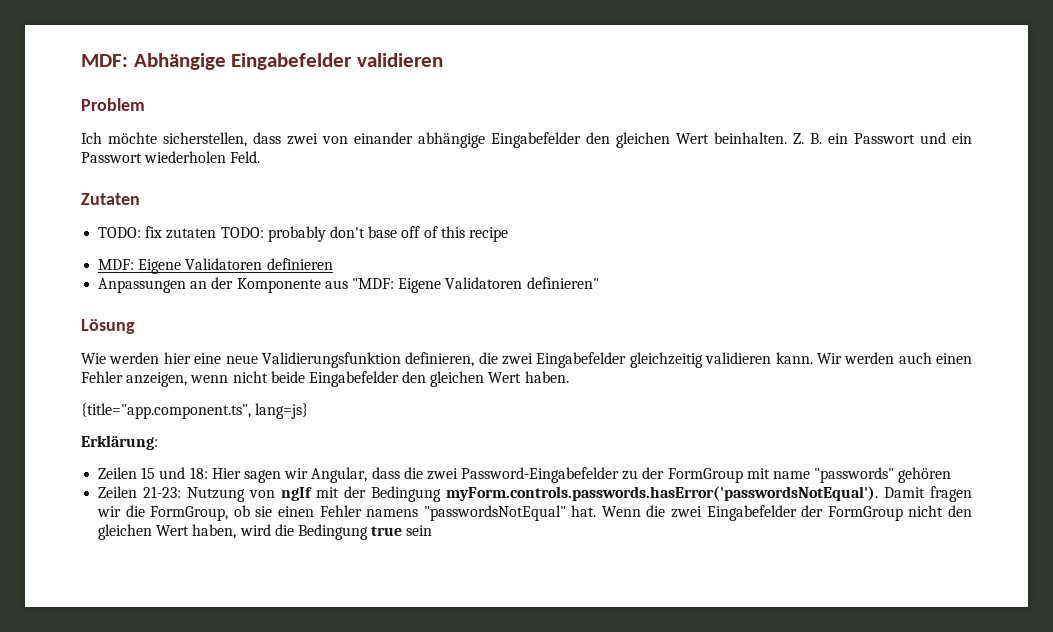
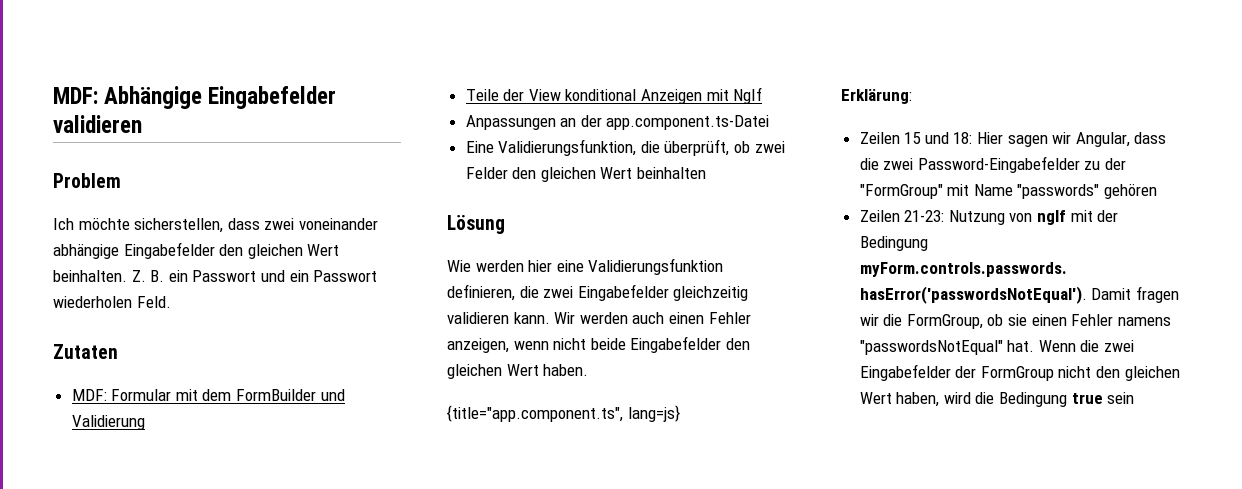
- Ich möchte sicherstellen, dass zwei von einander abhängige Eingabefelder den gleichen Wert beinhalten.
+ Ich möchte sicherstellen, dass zwei voneinander abhängige Eingabefelder den gleichen Wert beinhalten.
- TODO: fix zutaten TODO: probably don't base off of this recipe
- MDF: Eigene Validatoren definieren
- Anpassungen an der Komponente aus "MDF: Eigene Validatoren definieren"
+ MDF: Formular mit dem FormBuilder und Validierung
+ Teile der View konditional Anzeigen mit NgIf
+ Anpassungen an der app.component.ts-Datei
+ Eine Validierungsfunktion, die überprüft, ob zwei Felder den gleichen Wert beinhalten
- Wie werden hier eine neue Validierungsfunktion definieren, die zwei Eingabefelder gleichzeitig validieren kann.
+ Wie werden hier eine Validierungsfunktion definieren, die zwei Eingabefelder gleichzeitig validieren kann.
- Zeilen 15 und 18: Hier sagen wir Angular, dass die zwei Password-Eingabefelder zu der FormGroup mit name "passwords" gehören
+ Zeilen 15 und 18: Hier sagen wir Angular, dass die zwei Password-Eingabefelder zu der "FormGroup" mit Name "passwords" gehören

